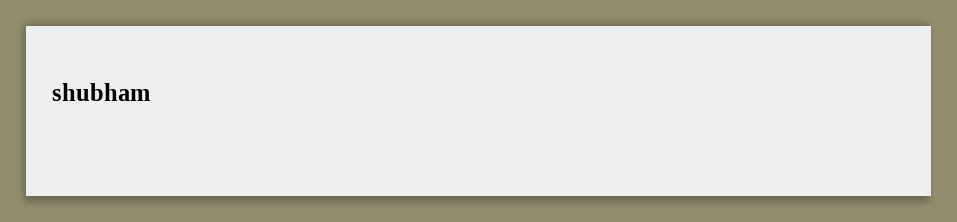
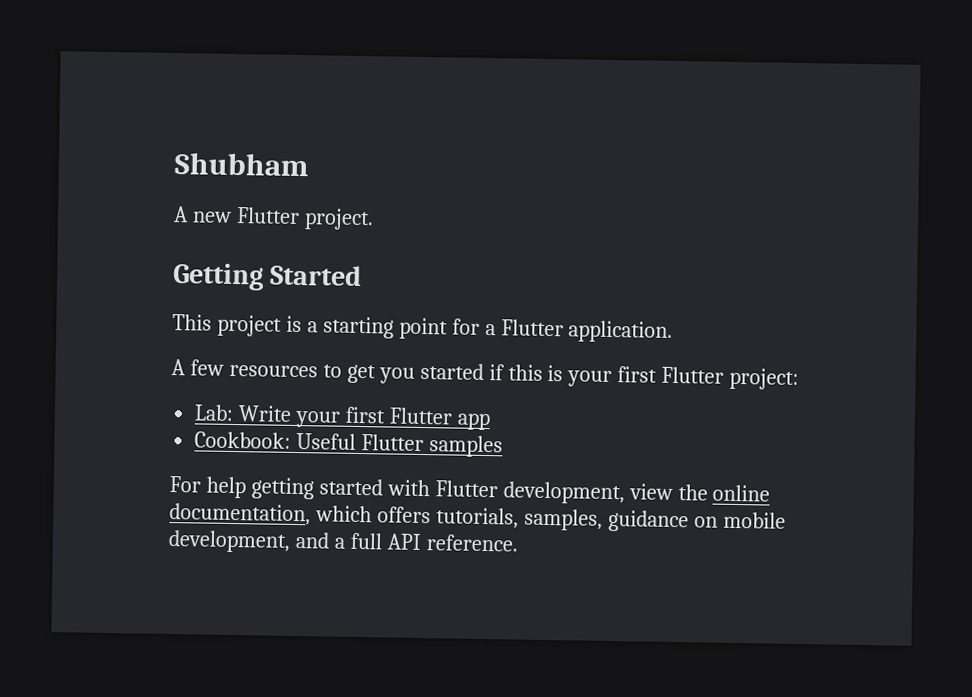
- shubham
+ Shubham
+ A new Flutter project.
+ Getting Started
+ This project is a starting point for a Flutter application.
+ A few resources to get you started if this is your first Flutter project:
+ Lab: Write your first Flutter app
+ Cookbook: Useful Flutter samples
+ For help getting started with Flutter development, view the online documentation, which offers tutorials, samples, guidance on mobile development, and a full API reference.

